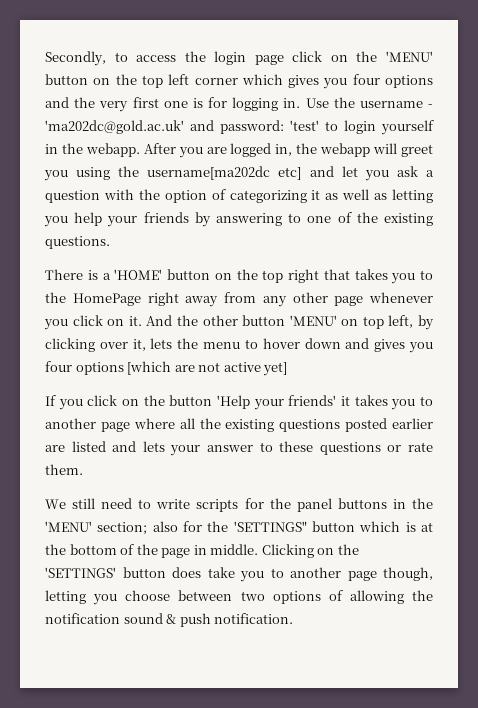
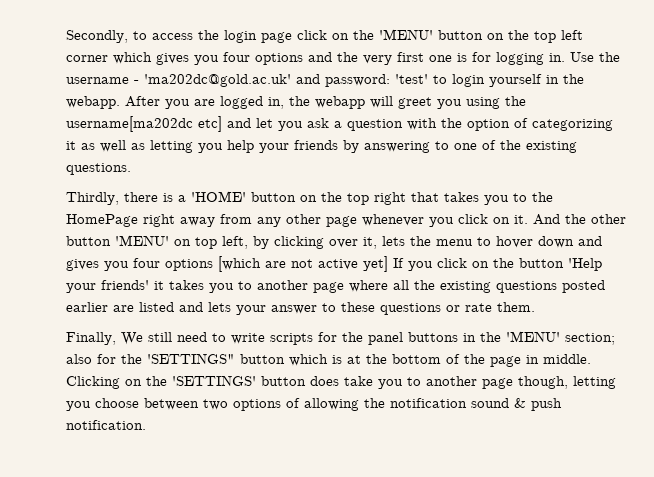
- There is a 'HOME' button on the top right that takes you to the HomePage right away from any other page whenever you click on it.
+ Thirdly, there is a 'HOME' button on the top right that takes you to the HomePage right away from any other page whenever you click on it.
- And the other button 'MENU' on top left, by clicking over it, lets the menu to hover down and gives you four options [which are not active yet]
- If you click on the button 'Help your friends' it takes you to another page where all the existing questions posted earlier are listed and lets your answer to these questions or rate them.
+ And the other button 'MENU' on top left, by clicking over it, lets the menu to hover down and gives you four options [which are not active yet] If you click on the button 'Help your friends' it takes you to another page where all the existing questions posted earlier are listed and lets your answer to these questions or rate them.
- We still need to write scripts for the panel buttons in the 'MENU' section; also for the 'SETTINGS" button which is at the bottom of the page in middle.
+ Finally, We still need to write scripts for the panel buttons in the 'MENU' section; also for the 'SETTINGS" button which is at the bottom of the page in middle.

